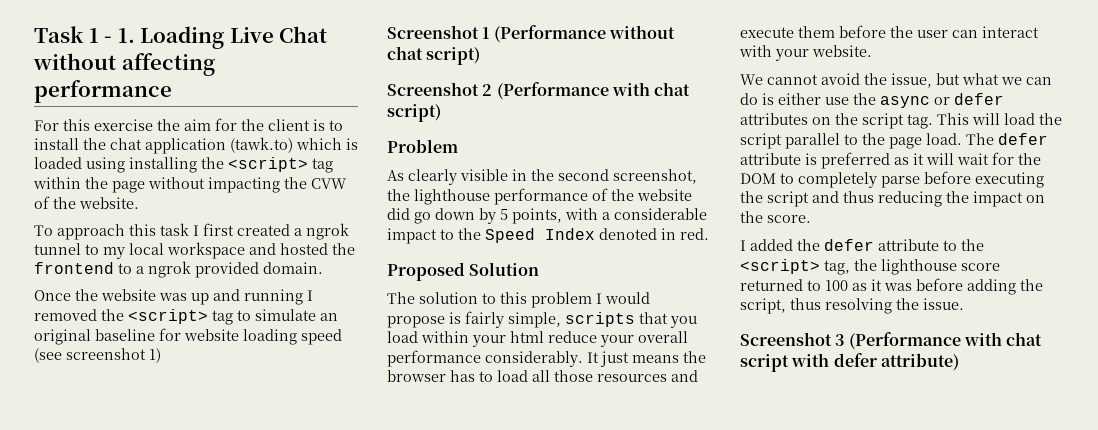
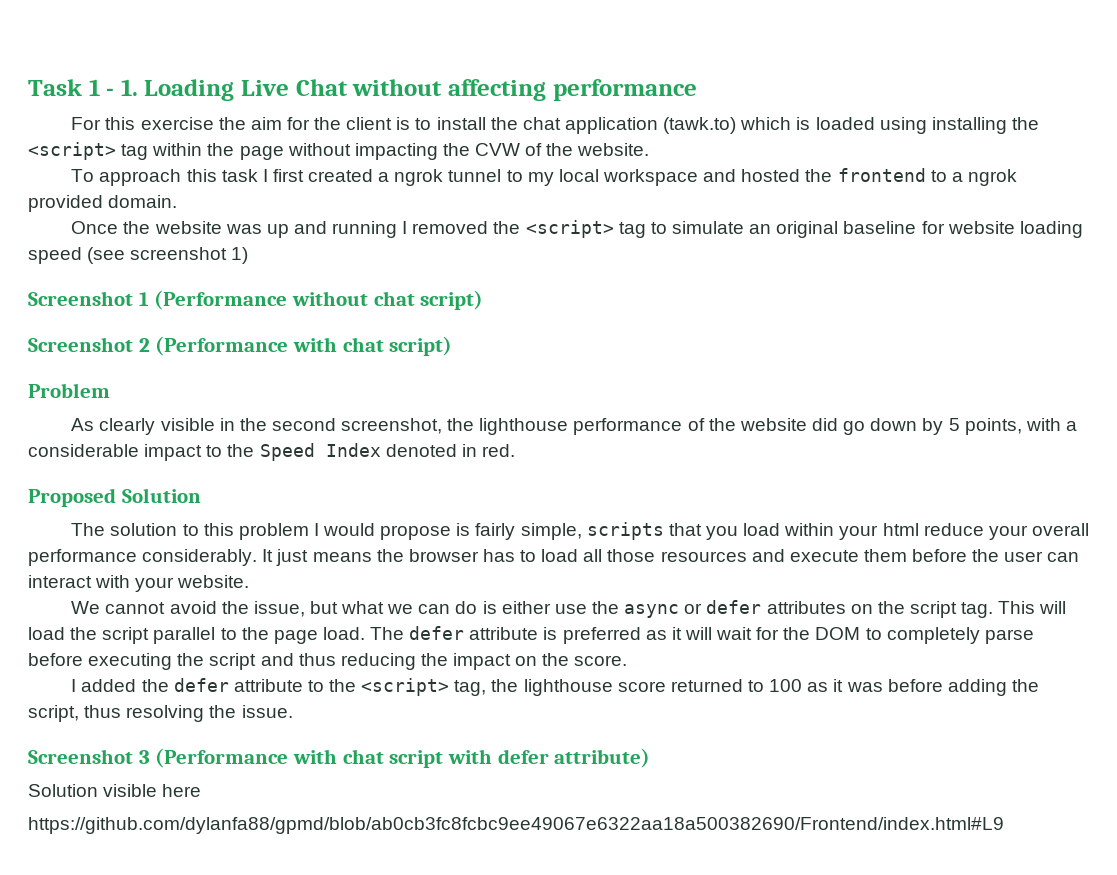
+ Solution visible here
+ https://github.com/dylanfa88/gpmd/blob/ab0cb3fc8fcbc9ee49067e6322aa18a500382690/Frontend/index.html#L9

